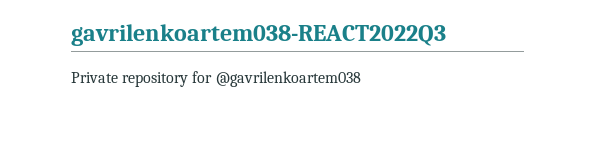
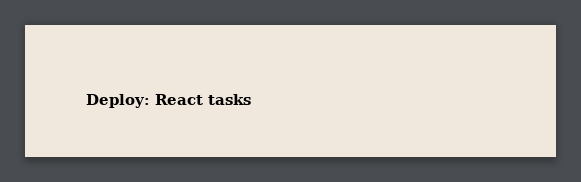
- gavrilenkoartem038-REACT2022Q3
- Private repository for @gavrilenkoartem038
+ Deploy: React tasks

